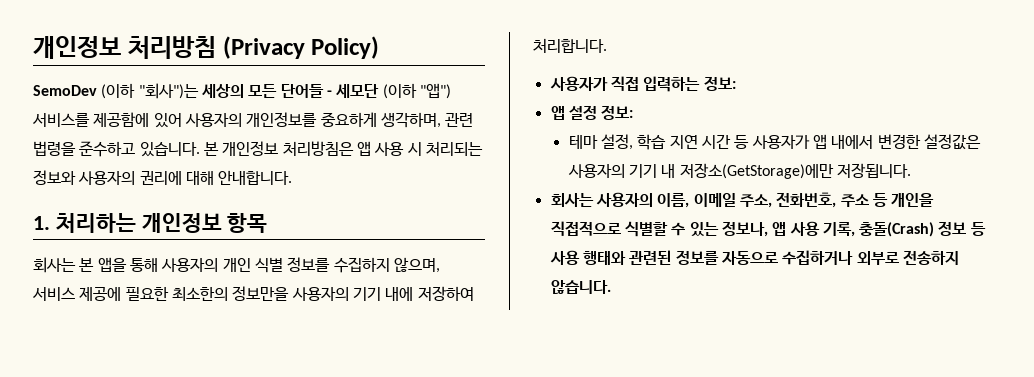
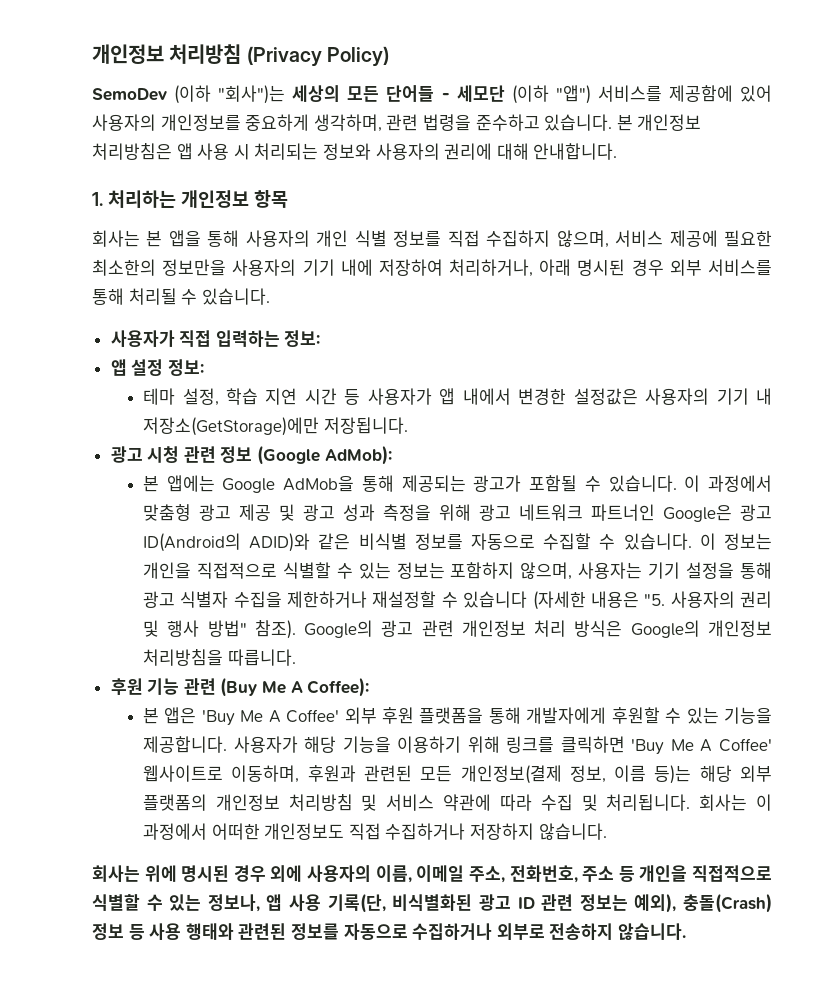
- 회사는 본 앱을 통해 사용자의 개인 식별 정보를 수집하지 않으며, 서비스 제공에 필요한 최소한의 정보만을 사용자의 기기 내에 저장하여 처리합니다.
+ 회사는 본 앱을 통해 사용자의 개인 식별 정보를 직접 수집하지 않으며, 서비스 제공에 필요한 최소한의 정보만을 사용자의 기기 내에 저장하여 처리하거나, 아래 명시된 경우 외부 서비스를 통해 처리될 수 있습니다.
- 회사는 사용자의 이름, 이메일 주소, 전화번호, 주소 등 개인을 직접적으로 식별할 수 있는 정보나, 앱 사용 기록, 충돌(Crash) 정보 등 사용 행태와 관련된 정보를 자동으로 수집하거나 외부로 전송하지 않습니다.
+ 광고 시청 관련 정보 (Google AdMob):
+ 본 앱에는 Google AdMob을 통해 제공되는 광고가 포함될 수 있습니다. 이 과정에서 맞춤형 광고 제공 및 광고 성과 측정을 위해 광고 네트워크 파트너인 Google은 광고 ID(Android의 ADID)와 같은 비식별 정보를 자동으로 수집할 수 있습니다. 이 정보는 개인을 직접적으로 식별할 수 있는 정보는 포함하지 않으며, 사용자는 기기 설정을 통해 광고 식별자 수집을 제한하거나 재설정할 수 있습니다 (자세한 내용은 "5. 사용자의 권리 및 행사 방법" 참조). Google의 광고 관련 개인정보 처리 방식은 Google의 개인정보 처리방침을 따릅니다.
+ 후원 기능 관련 (Buy Me A Coffee):
+ 본 앱은 'Buy Me A Coffee' 외부 후원 플랫폼을 통해 개발자에게 후원할 수 있는 기능을 제공합니다. 사용자가 해당 기능을 이용하기 위해 링크를 클릭하면 'Buy Me A Coffee' 웹사이트로 이동하며, 후원과 관련된 모든 개인정보(결제 정보, 이름 등)는 해당 외부 플랫폼의 개인정보 처리방침 및 서비스 약관에 따라 수집 및 처리됩니다. 회사는 이 과정에서 어떠한 개인정보도 직접 수집하거나 저장하지 않습니다.
+ 회사는 위에 명시된 경우 외에 사용자의 이름, 이메일 주소, 전화번호, 주소 등 개인을 직접적으로 식별할 수 있는 정보나, 앱 사용 기록(단, 비식별화된 광고 ID 관련 정보는 예외), 충돌(Crash) 정보 등 사용 행태와 관련된 정보를 자동으로 수집하거나 외부로 전송하지 않습니다.

